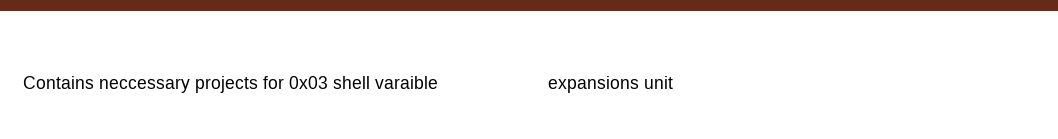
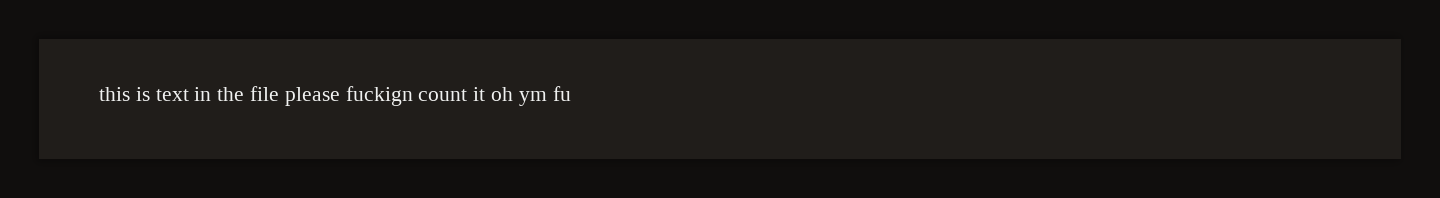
- Contains neccessary projects for 0x03 shell varaible expansions unit
+ this is text in the file please fuckign count it oh ym fu

